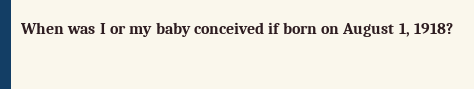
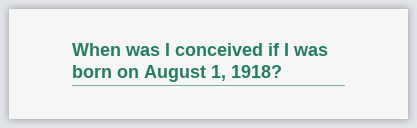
- When was I or my baby conceived if born on August 1, 1918?
+ When was I conceived if I was born on August 1, 1918?

